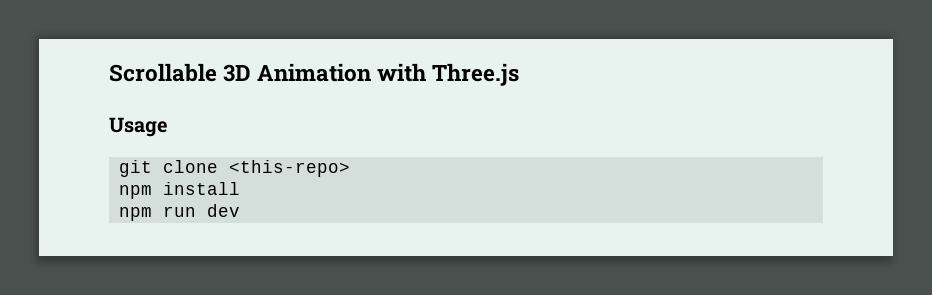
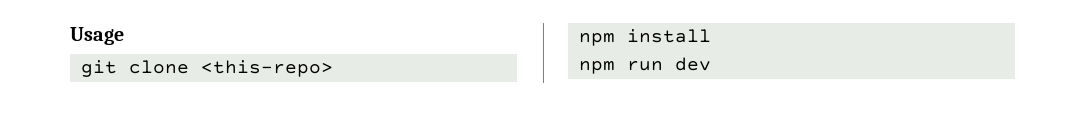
- Scrollable 3D Animation with Three.js

